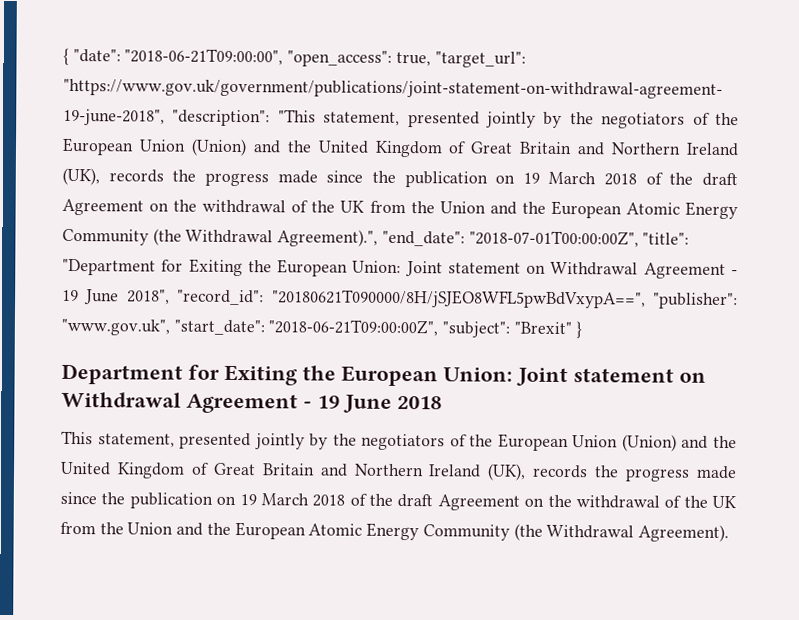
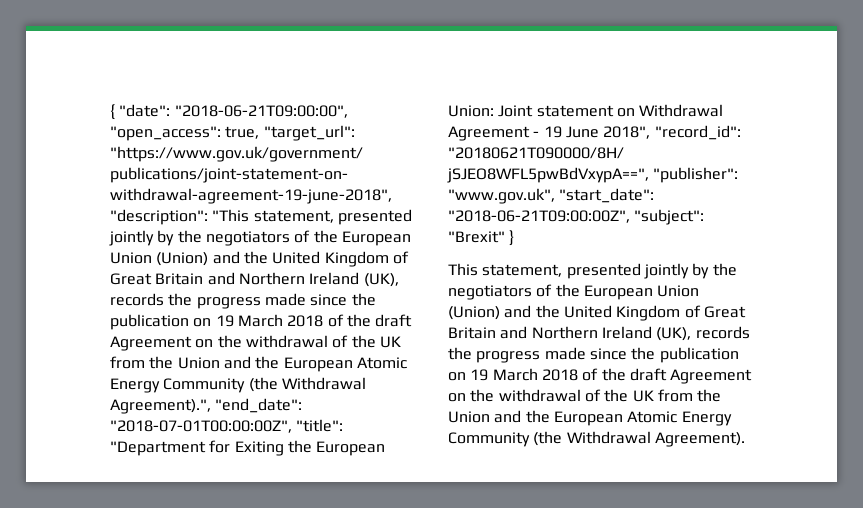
- Department for Exiting the European Union: Joint statement on Withdrawal Agreement - 19 June 2018

